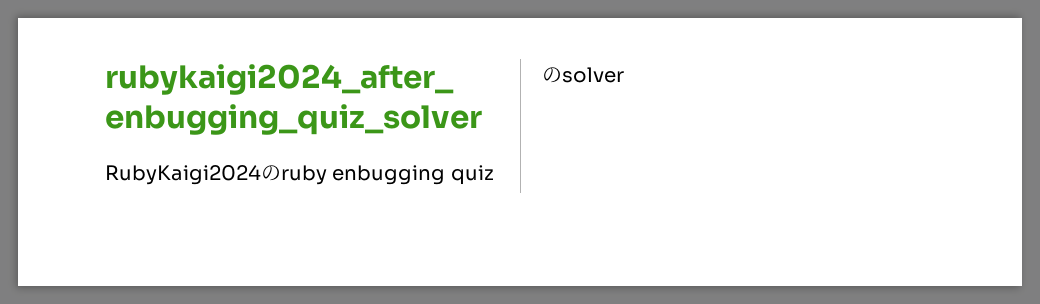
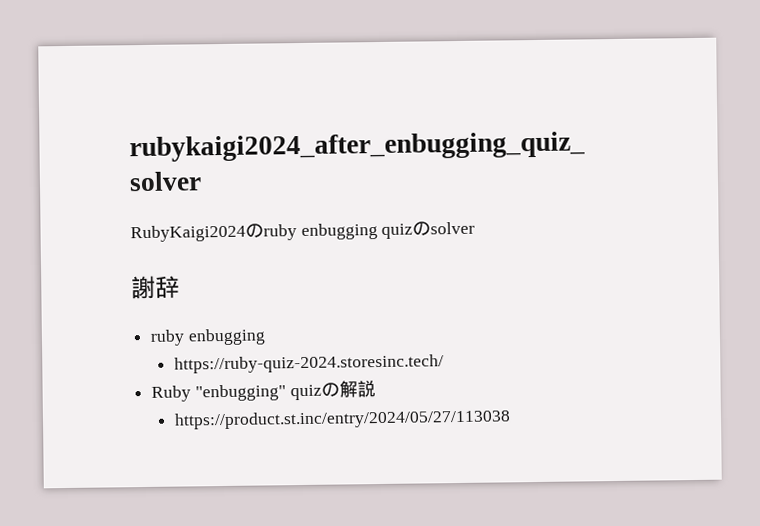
+ 謝辞
+ ruby enbugging
+ https://ruby-quiz-2024.storesinc.tech/
+ Ruby "enbugging" quizの解説
+ https://product.st.inc/entry/2024/05/27/113038

